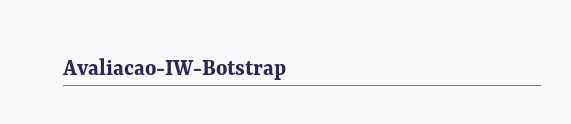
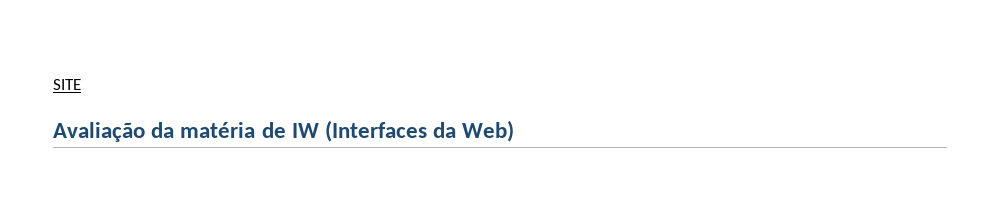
- Avaliacao-IW-Botstrap
+ SITE
+ Avaliação da matéria de IW (Interfaces da Web)

